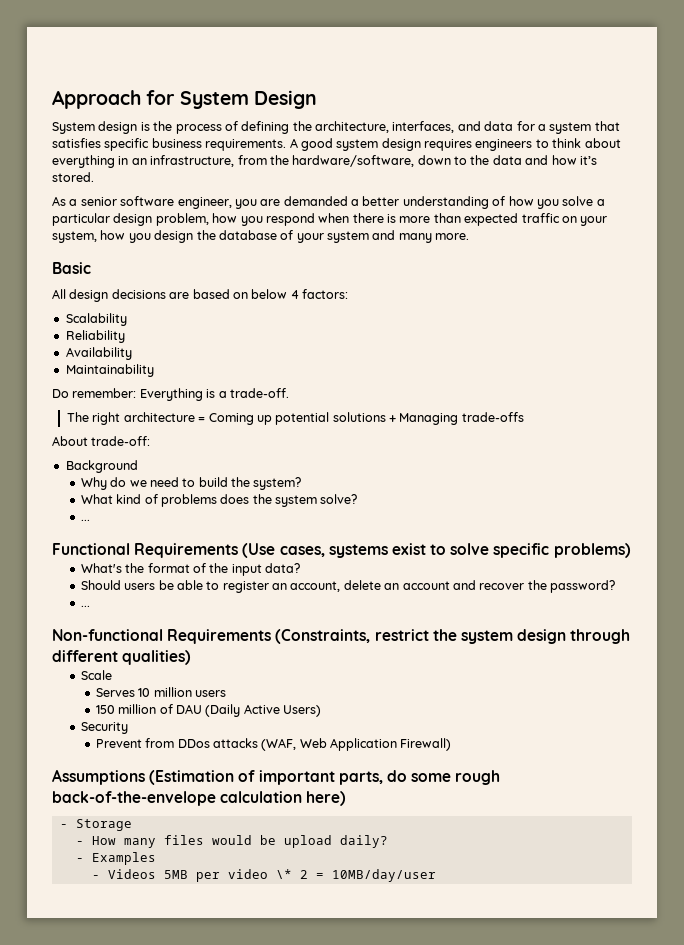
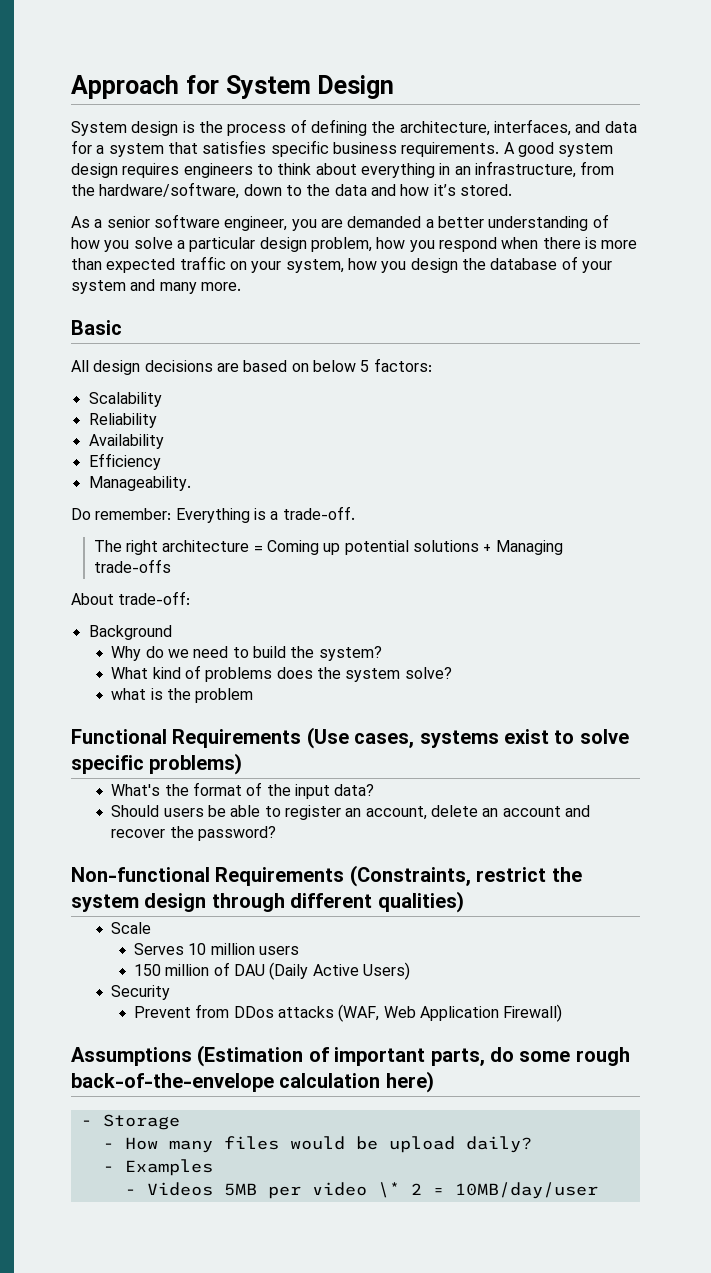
- All design decisions are based on below 4 factors:
+ All design decisions are based on below 5 factors:
- Maintainability
+ Efficiency
+ Manageability.
  What kind of problems does the system solve?
- ...
+ what is the problem
  Should users be able to register an account, delete an account and recover the password?
- ...

